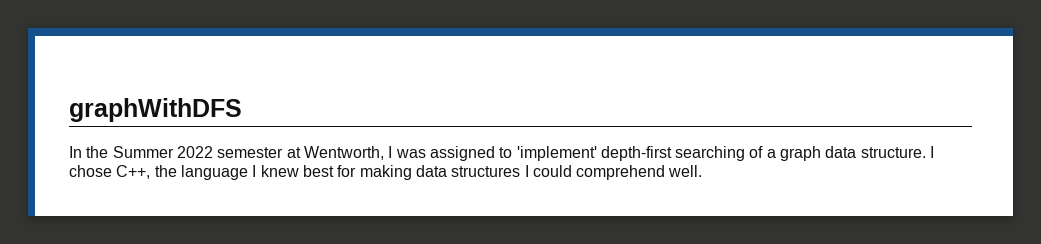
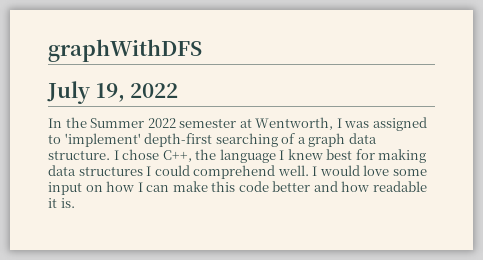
+ July 19, 2022
+ I would love some input on how I can make this code better and how readable it is.

